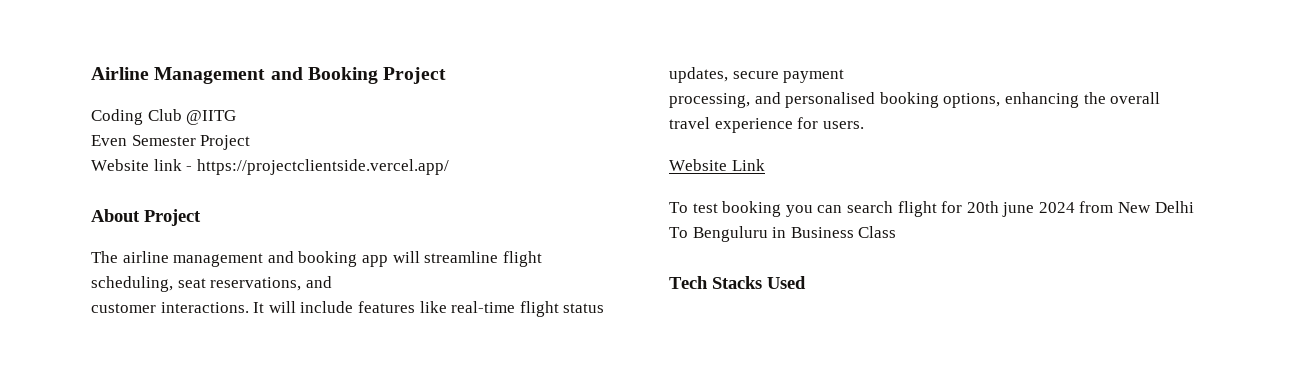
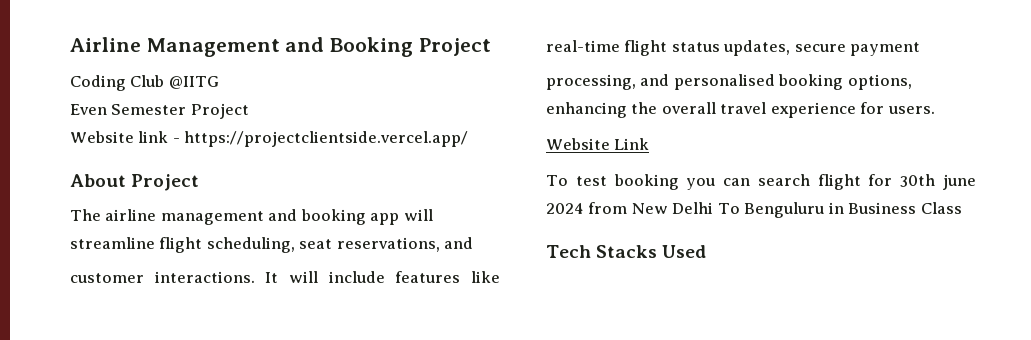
- To test booking you can search flight for 20th june 2024 from New Delhi To Benguluru in Business Class
+ To test booking you can search flight for 30th june 2024 from New Delhi To Benguluru in Business Class

